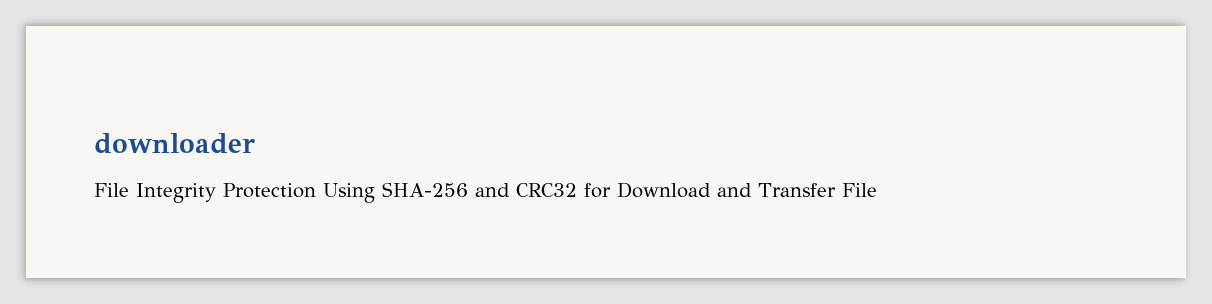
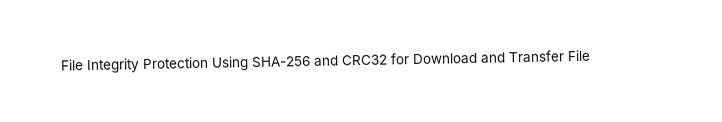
- downloader

